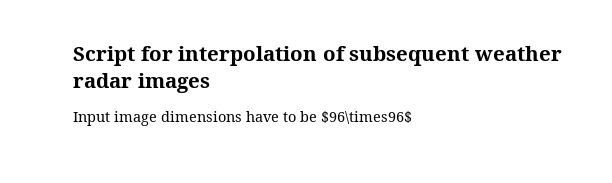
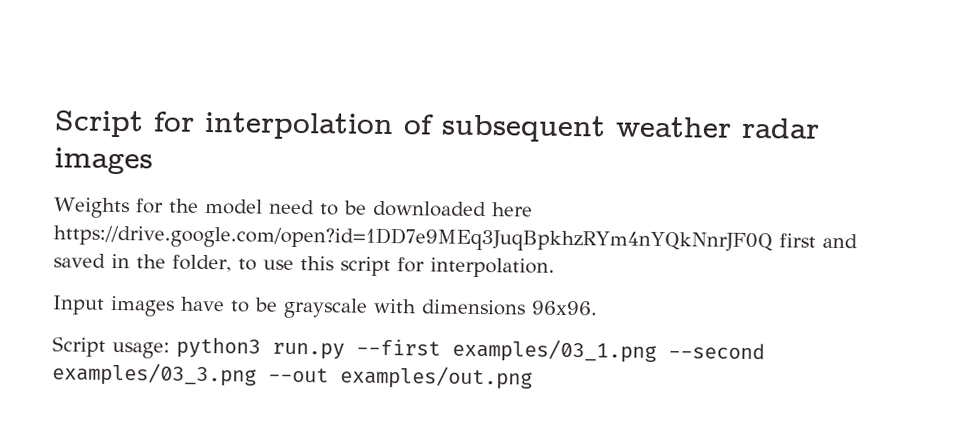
+ Weights for the model need to be downloaded here https://drive.google.com/open?id=1DD7e9MEq3JuqBpkhzRYm4nYQkNnrJF0Q first and saved in the folder, to use this script for interpolation.
- Input image dimensions have to be $96\times96$
+ Input images have to be grayscale with dimensions 96x96.
+ Script usage: python3 run.py --first examples/03_1.png --second examples/03_3.png --out examples/out.png

